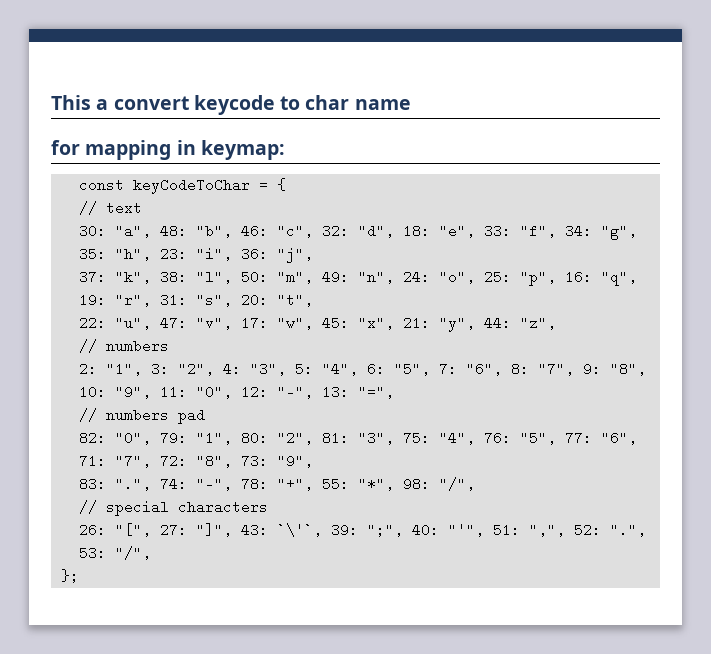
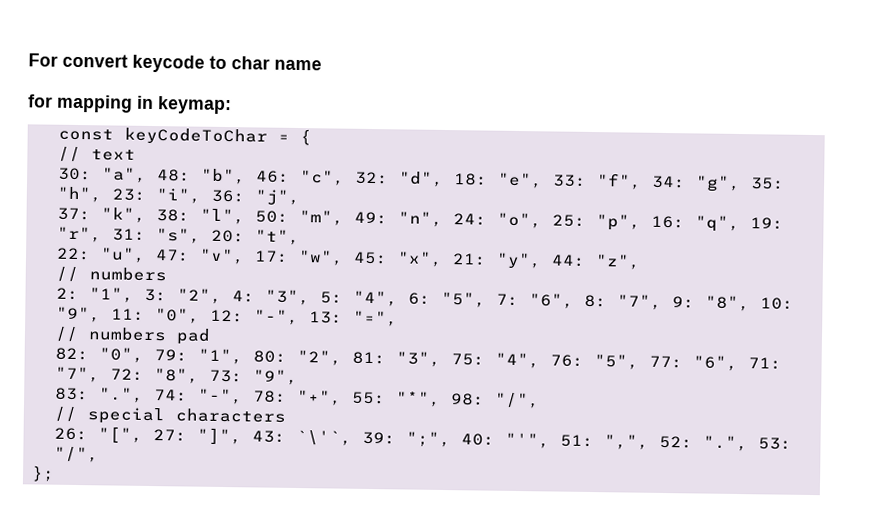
- This a convert keycode to char name
+ For convert keycode to char name

